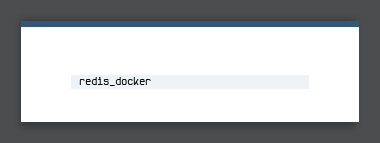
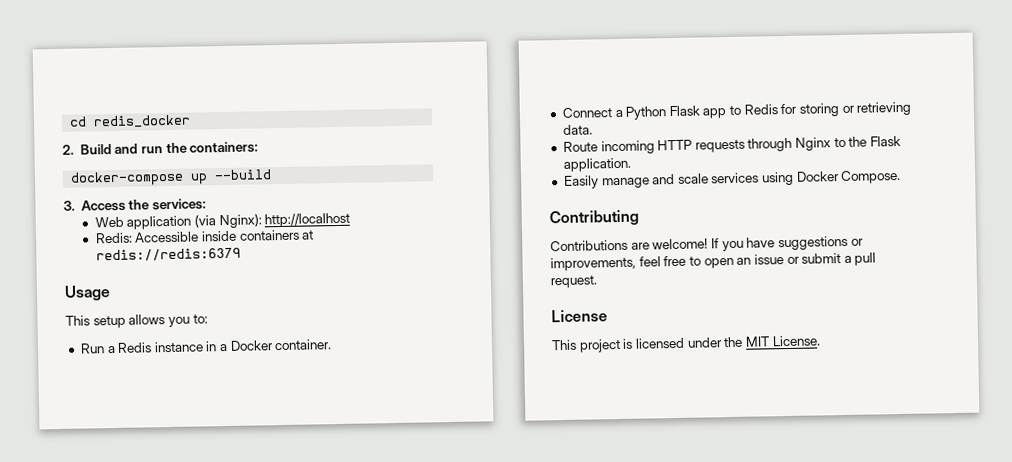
- redis_docker
+ cd redis_docker
+ 2. Build and run the containers:
+ docker-compose up --build
+ 3. Access the services:
+ Web application (via Nginx): http://localhost
+ Redis: Accessible inside containers at redis://redis:6379
+ Usage
+ This setup allows you to:
+ Run a Redis instance in a Docker container.
+ Connect a Python Flask app to Redis for storing or retrieving data.
+ Route incoming HTTP requests through Nginx to the Flask application.
+ Easily manage and scale services using Docker Compose.
+ Contributing
+ Contributions are welcome! If you have suggestions or improvements, feel free to open an issue or submit a pull request.
+ License
+ This project is licensed under the MIT License.

